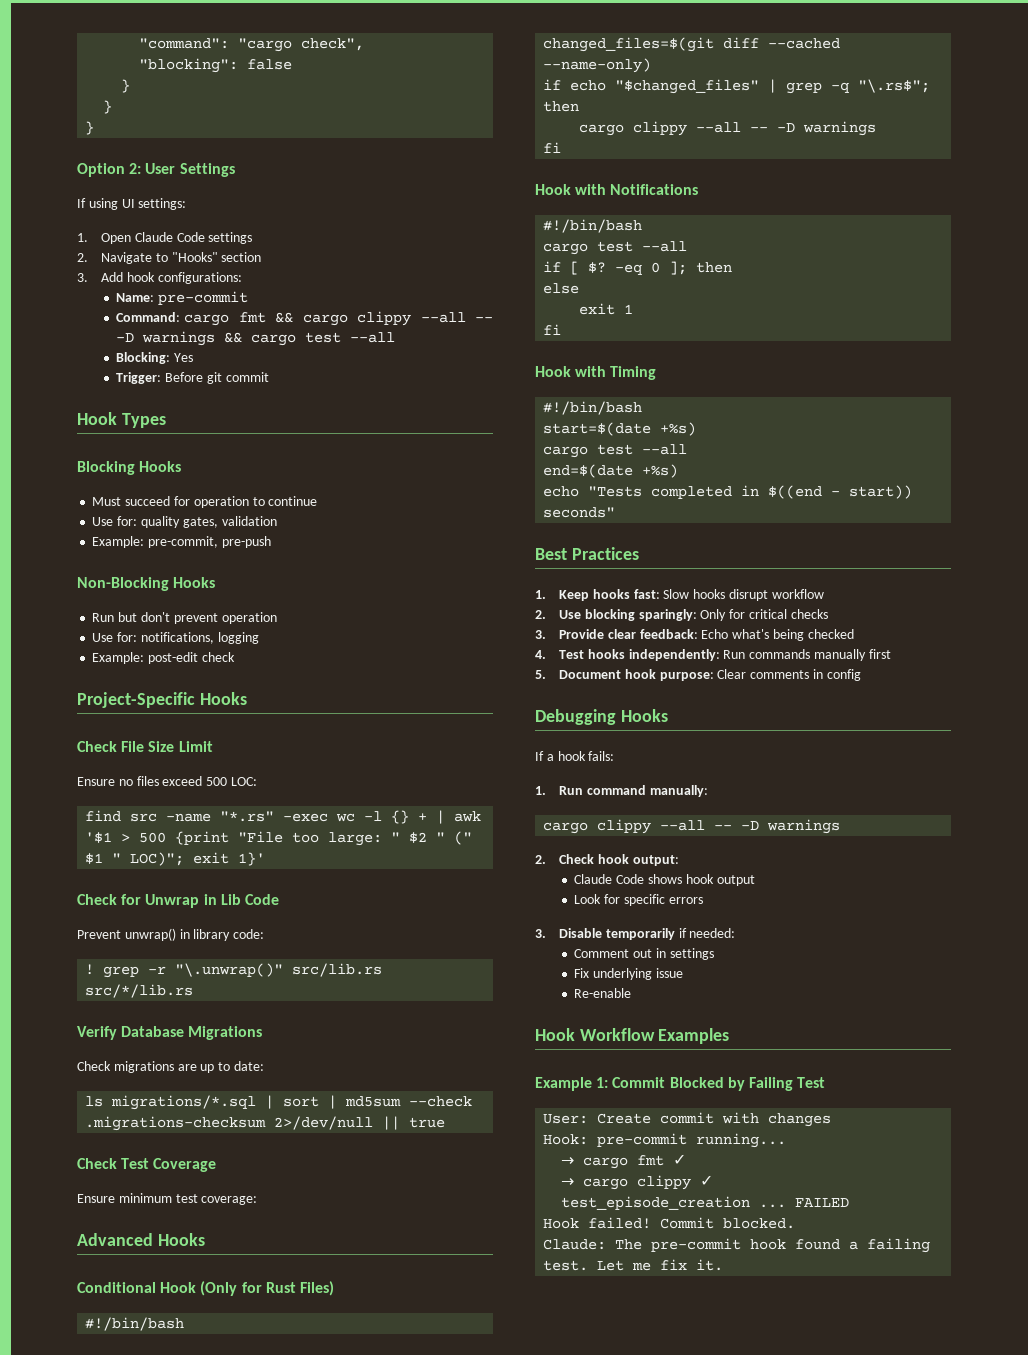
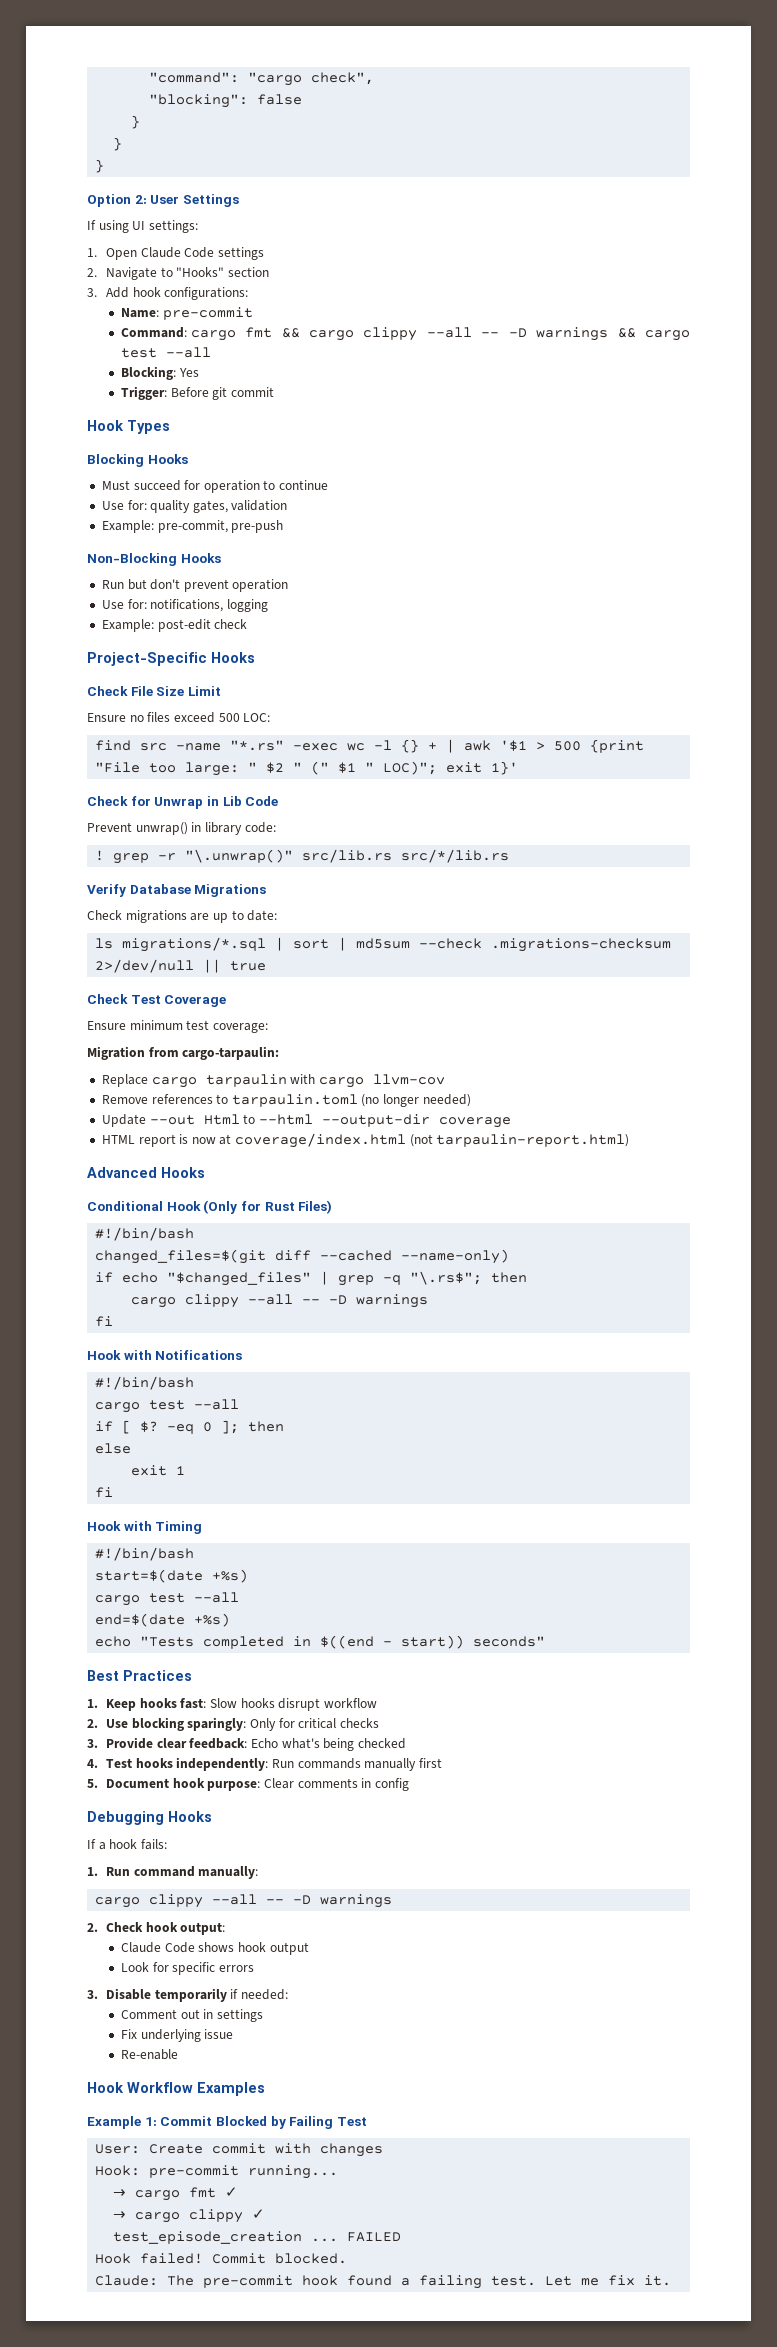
+ Migration from cargo-tarpaulin:
+ Replace cargo tarpaulin with cargo llvm-cov
+ Remove references to tarpaulin.toml (no longer needed)
+ Update --out Html to --html --output-dir coverage
+ HTML report is now at coverage/index.html (not tarpaulin-report.html)

